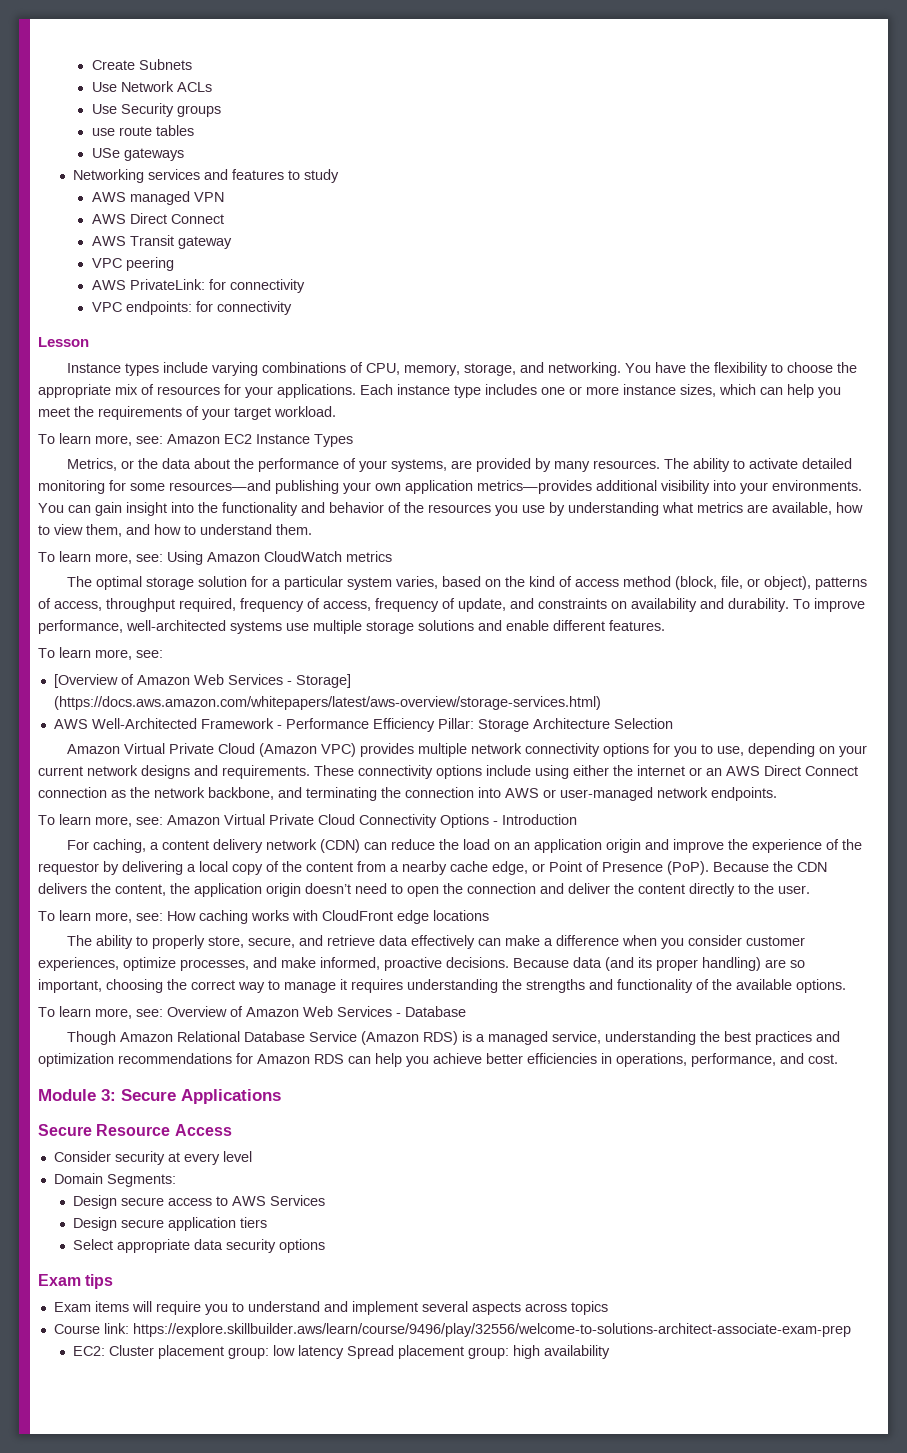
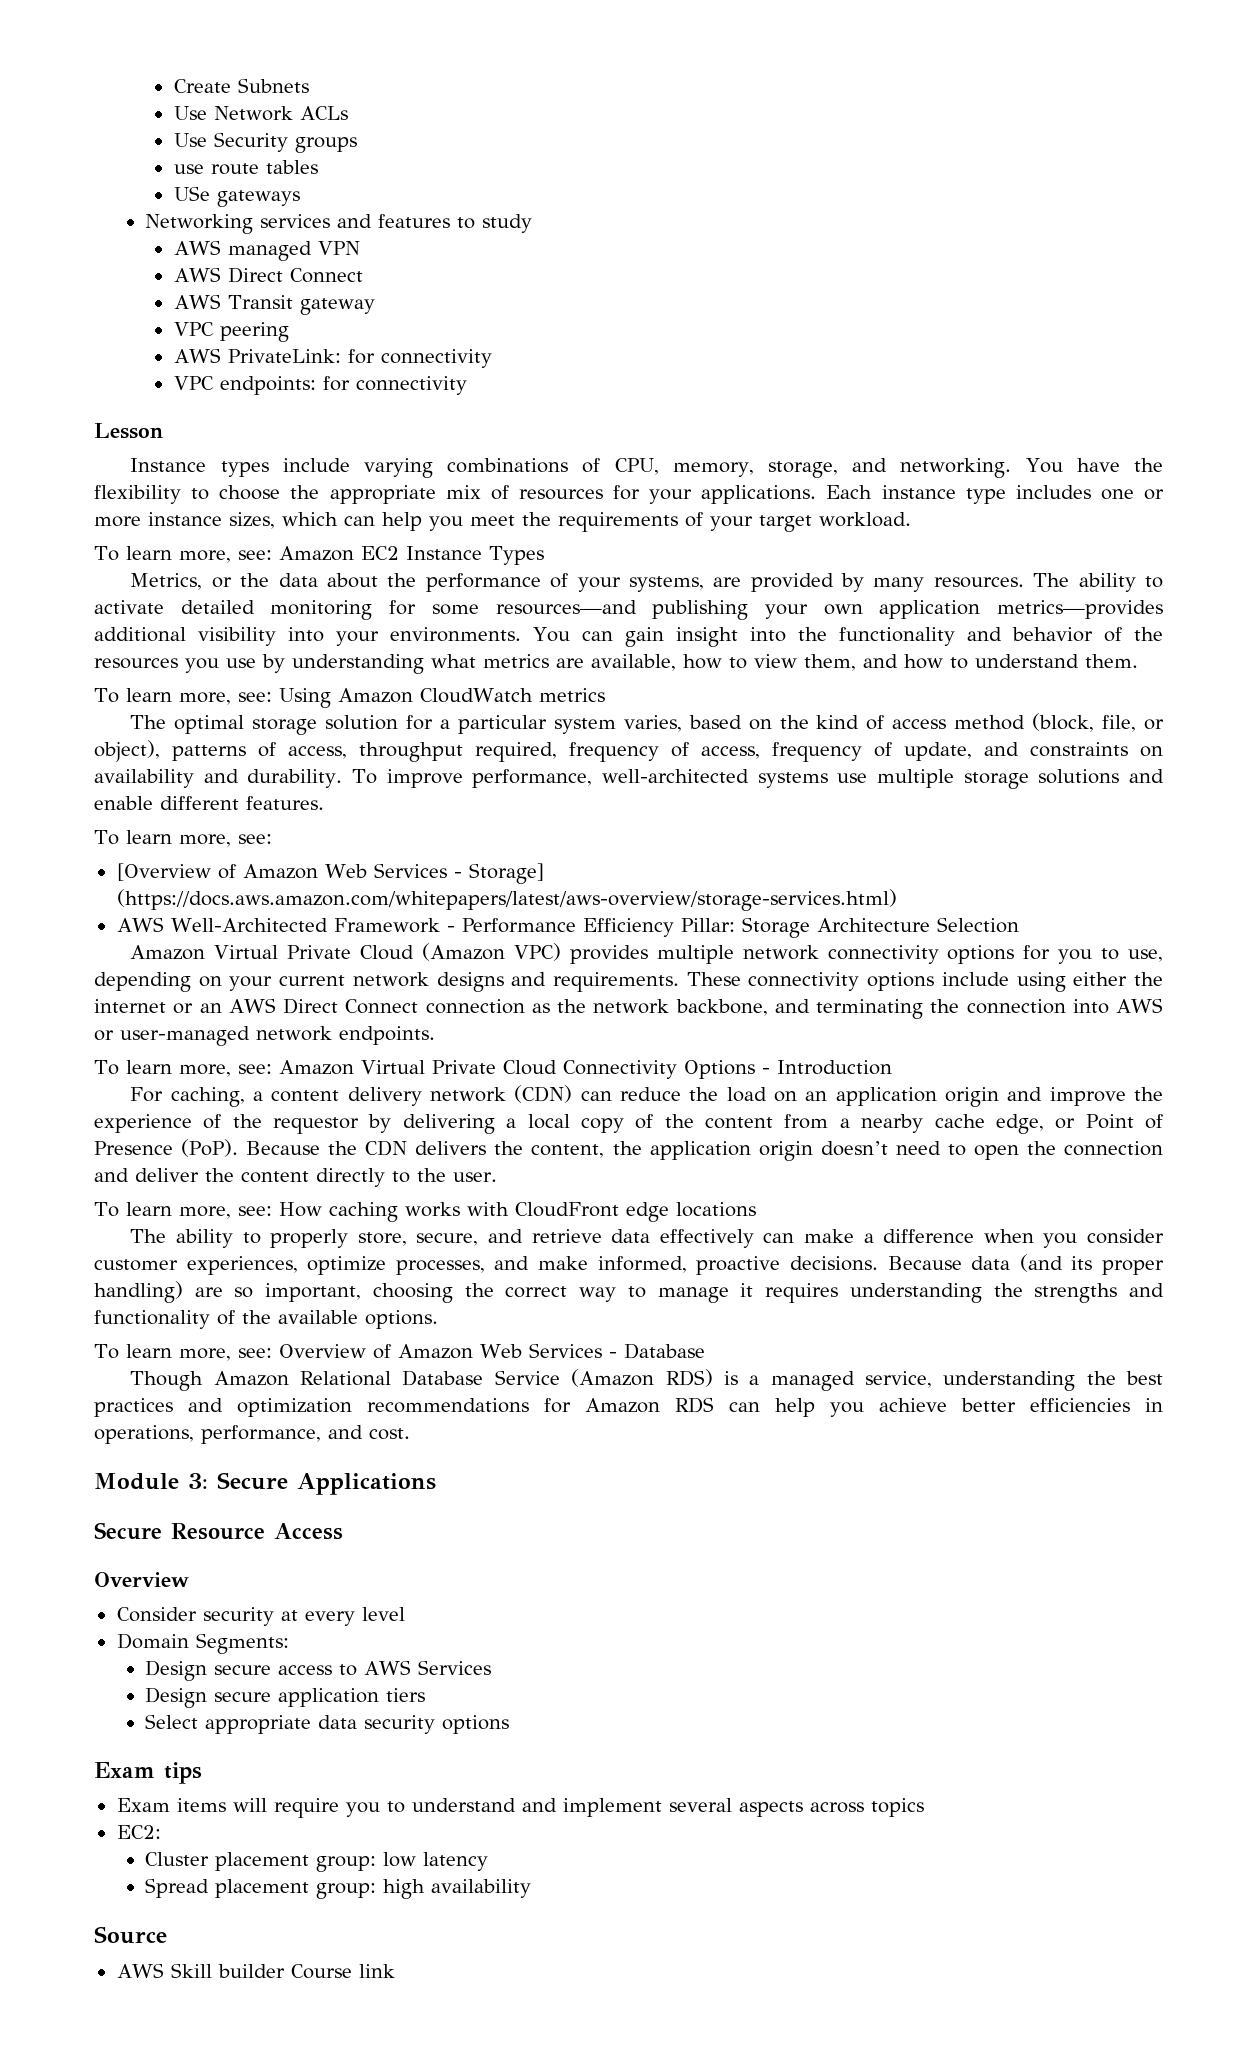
  Secure Resource Access
+ Overview
- Course link: https://explore.skillbuilder.aws/learn/course/9496/play/32556/welcome-to-solutions-architect-associate-exam-prep
- EC2: Cluster placement group: low latency Spread placement group: high availability
+ EC2:
+ Cluster placement group: low latency
+ Spread placement group: high availability
+ Source
+ AWS Skill builder Course link

